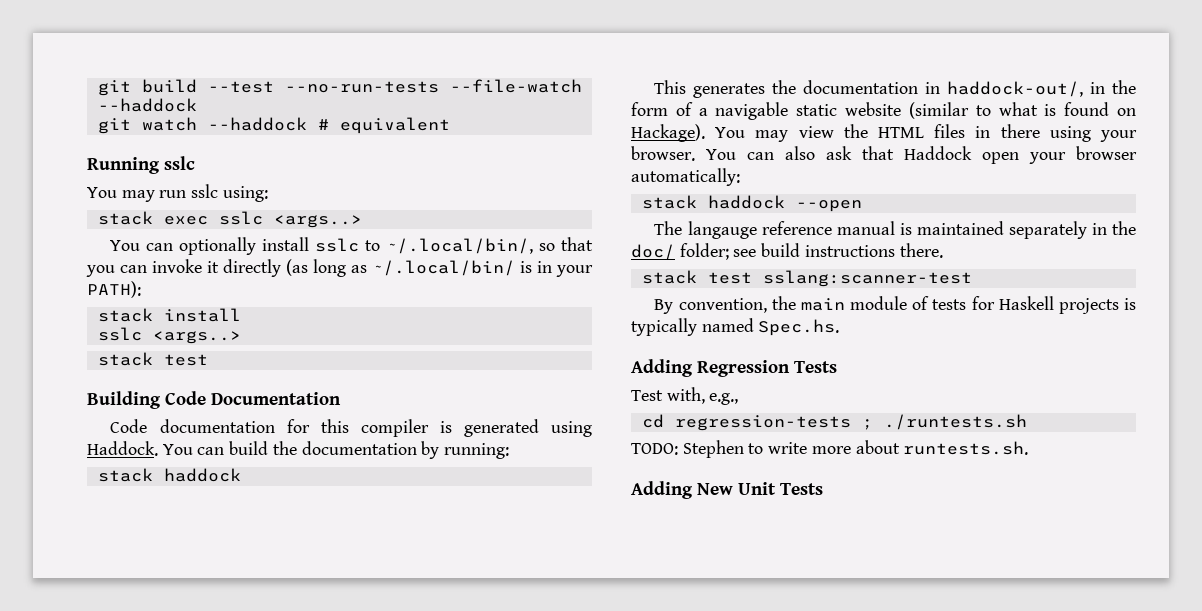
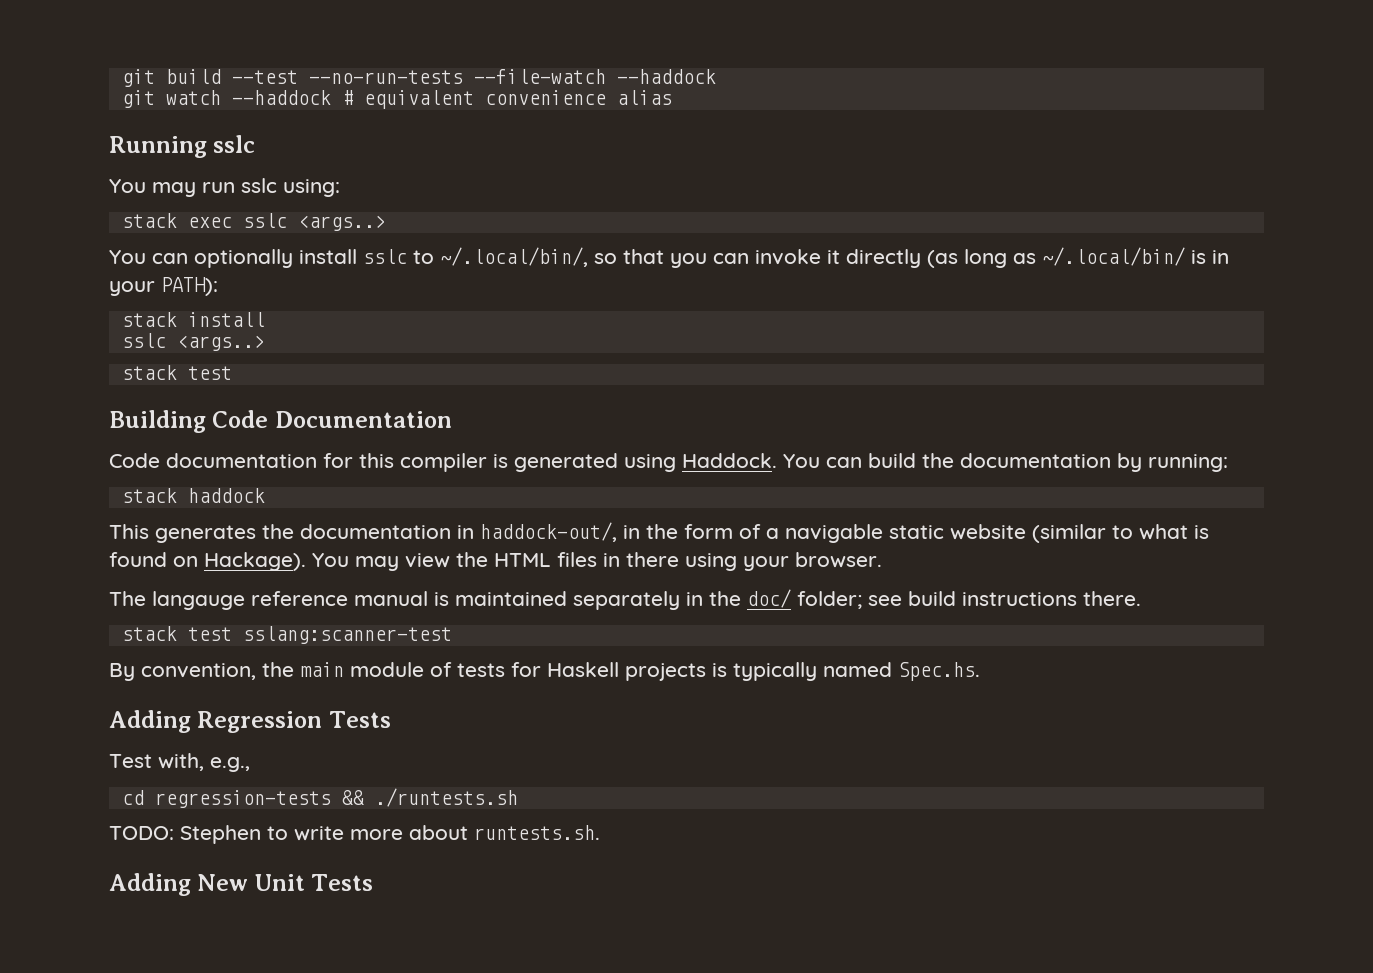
- git watch --haddock # equivalent
+ git watch --haddock # equivalent convenience alias
- You can also ask that Haddock open your browser automatically:
- stack haddock --open
- cd regression-tests ; ./runtests.sh
+ cd regression-tests && ./runtests.sh

